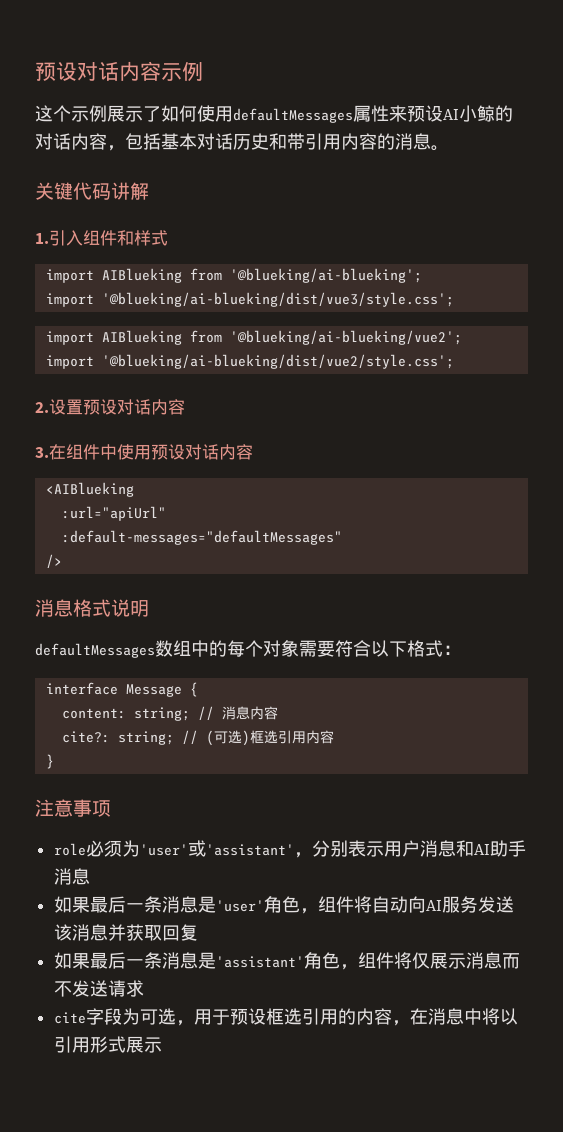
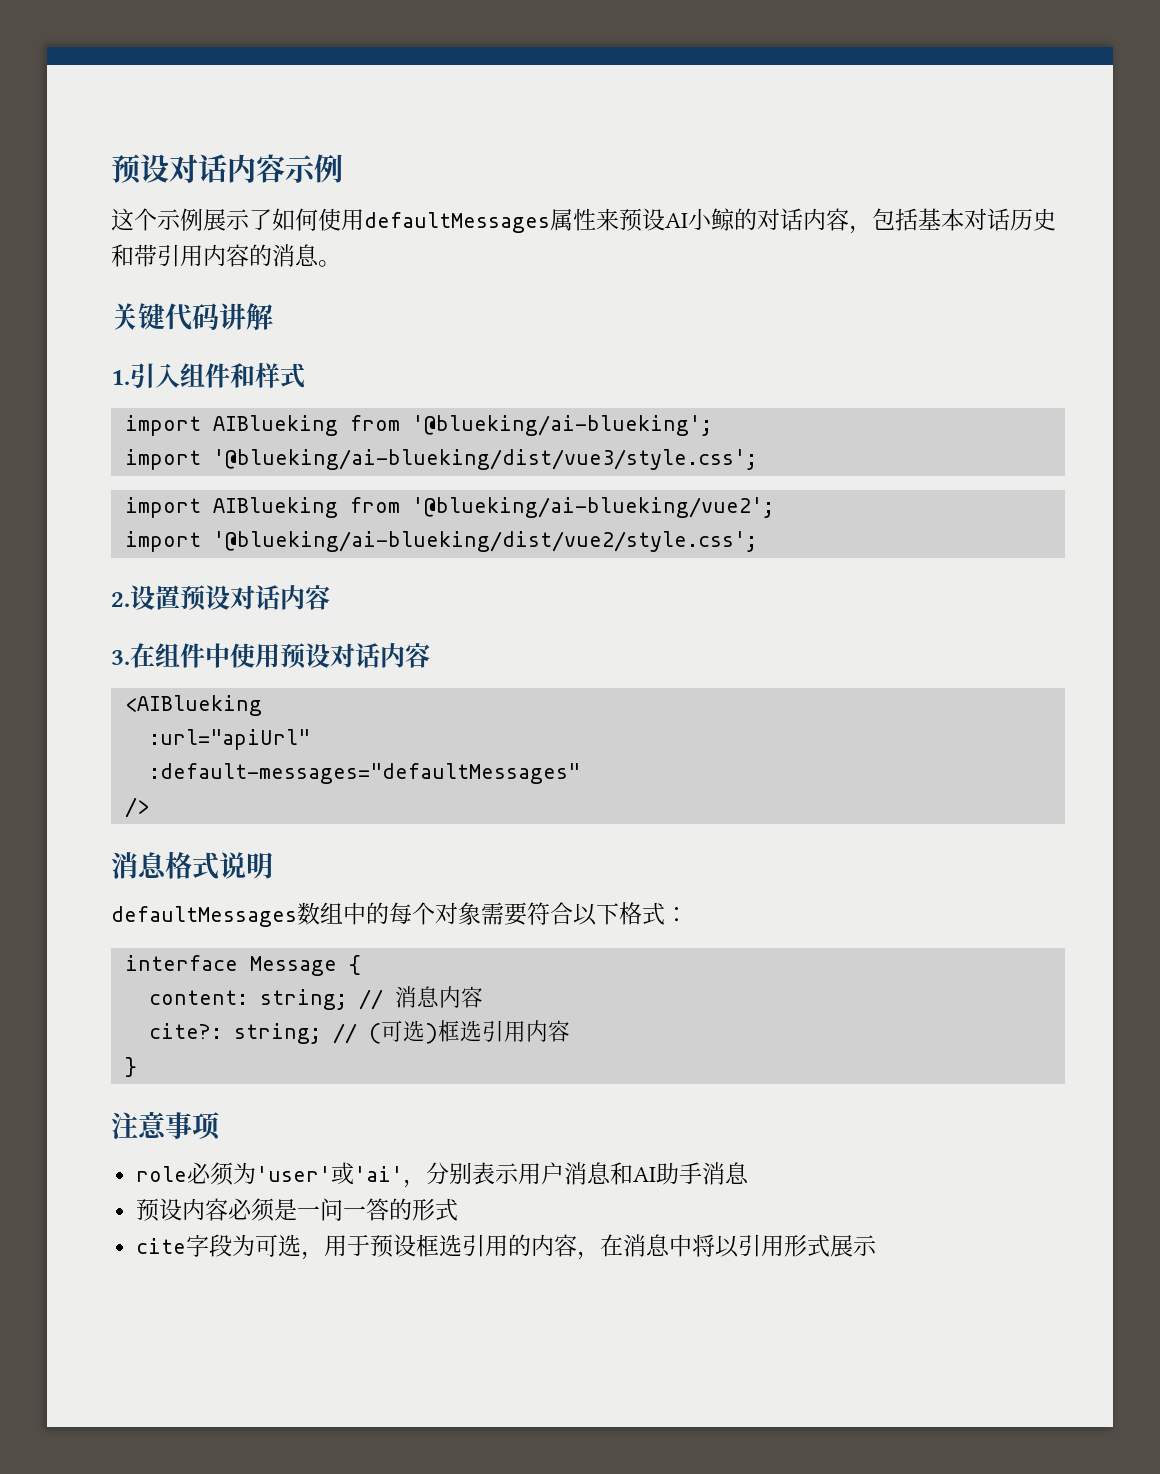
- role必须为'user'或'assistant'，分别表示用户消息和AI助手消息
+ role必须为'user'或'ai'，分别表示用户消息和AI助手消息
- 如果最后一条消息是'user'角色，组件将自动向AI服务发送该消息并获取回复
- 如果最后一条消息是'assistant'角色，组件将仅展示消息而不发送请求
+ 预设内容必须是一问一答的形式

